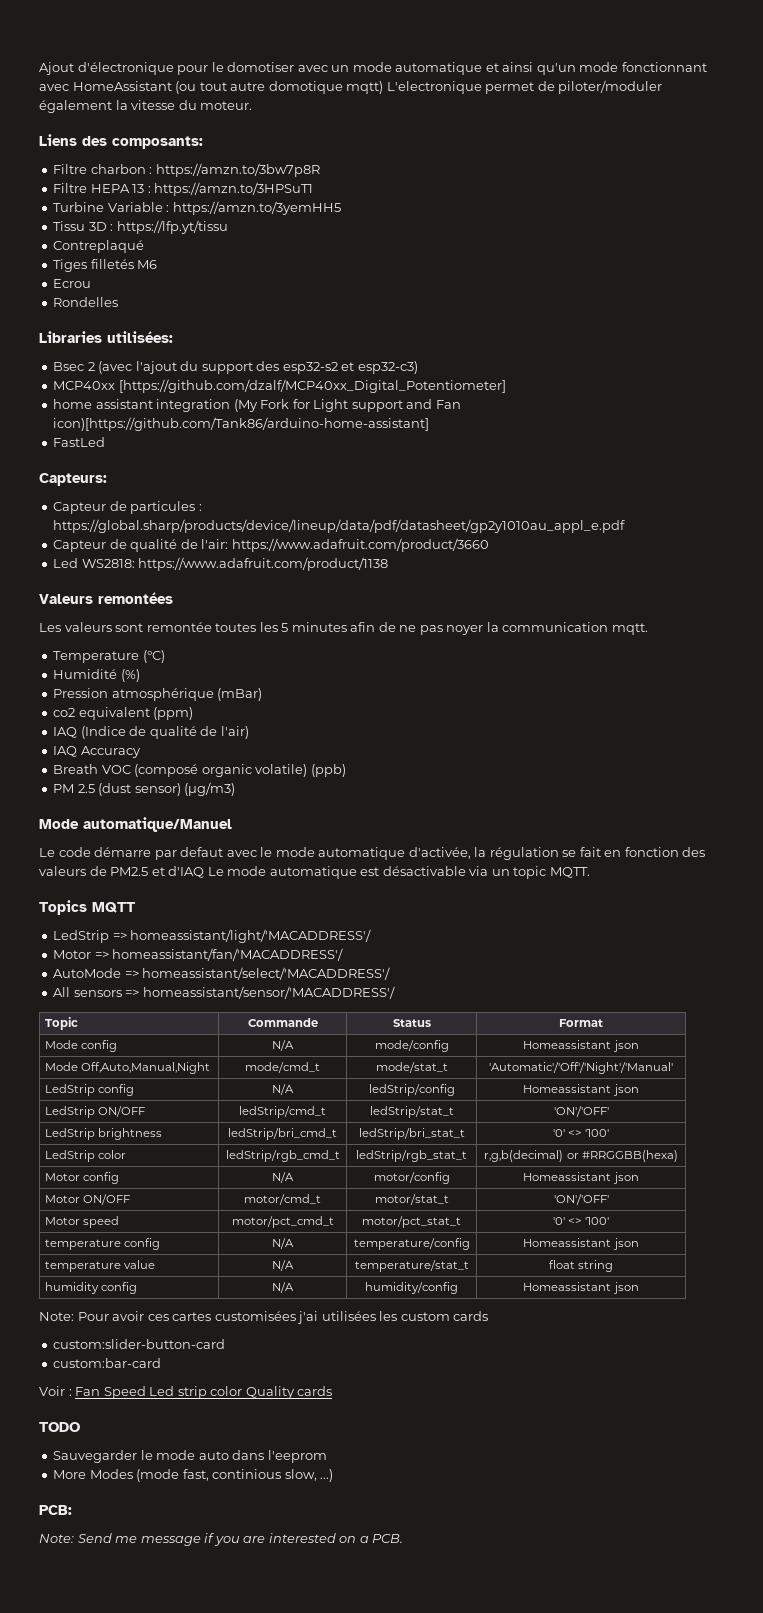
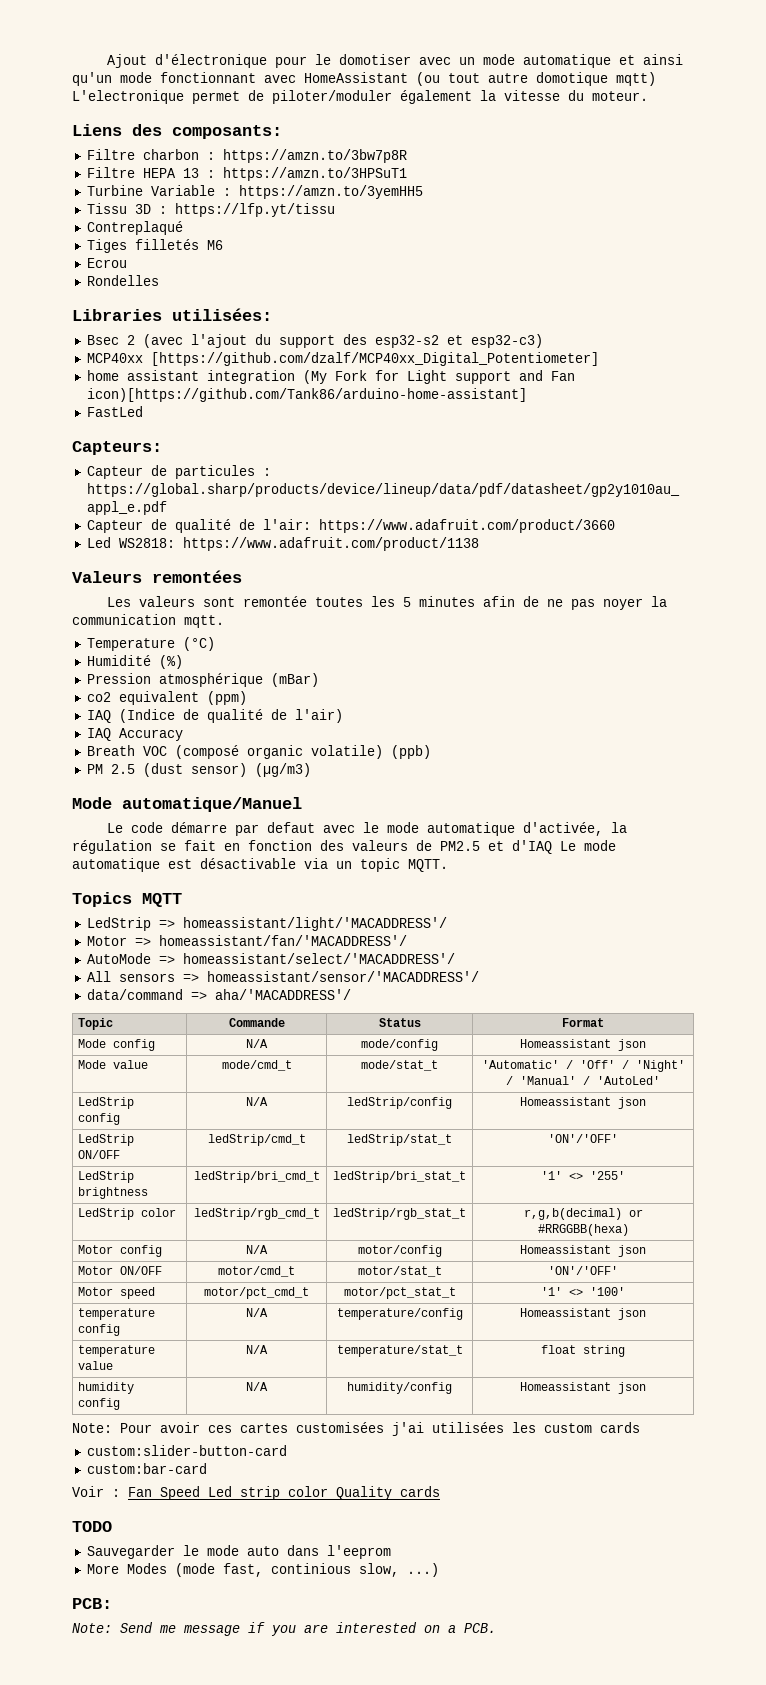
+ data/command => aha/'MACADDRESS'/
- Mode Off,Auto,Manual,Night | mode/cmd_t | mode/stat_t | 'Automatic'/'Off'/'Night'/'Manual'
+ Mode value | mode/cmd_t | mode/stat_t | 'Automatic' / 'Off' / 'Night' / 'Manual' / 'AutoLed'
- LedStrip brightness | ledStrip/bri_cmd_t | ledStrip/bri_stat_t | '0' <> '100'
+ LedStrip brightness | ledStrip/bri_cmd_t | ledStrip/bri_stat_t | '1' <> '255'
- Motor speed | motor/pct_cmd_t | motor/pct_stat_t | '0' <> '100'
+ Motor speed | motor/pct_cmd_t | motor/pct_stat_t | '1' <> '100'

